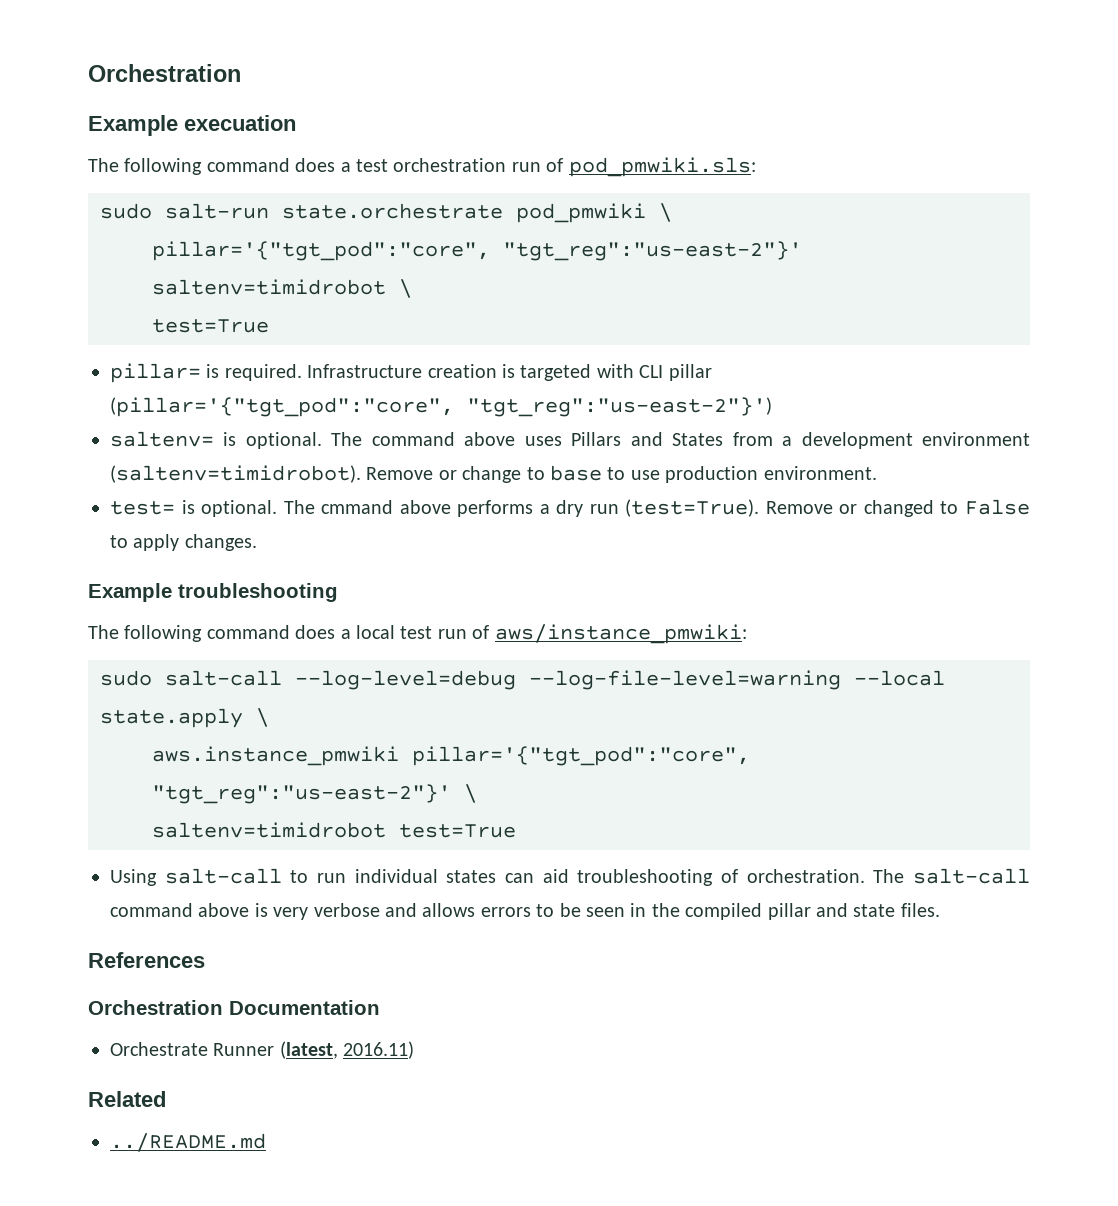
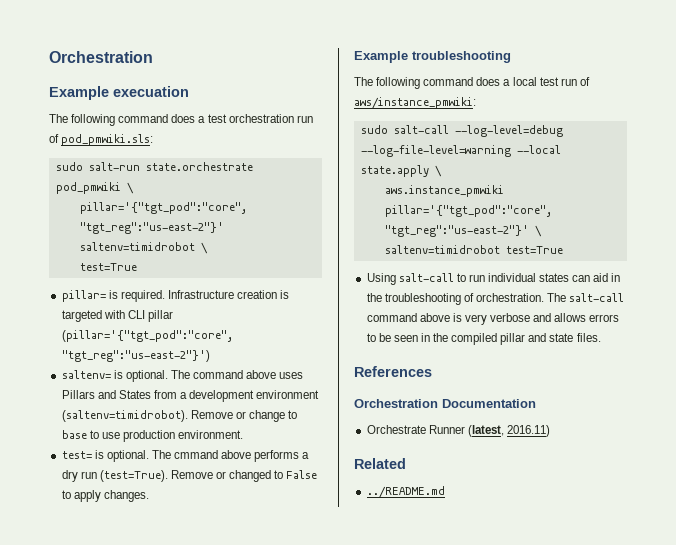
- Using salt-call to run individual states can aid troubleshooting of orchestration.
+ Using salt-call to run individual states can aid in the troubleshooting of orchestration.

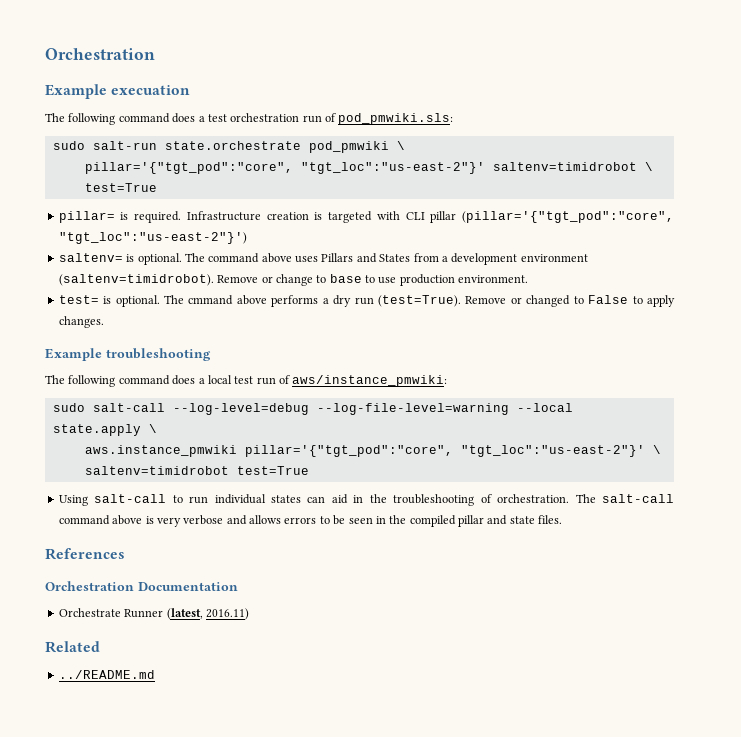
- pillar='{"tgt_pod":"core", "tgt_reg":"us-east-2"}' saltenv=timidrobot \
+ pillar='{"tgt_pod":"core", "tgt_loc":"us-east-2"}' saltenv=timidrobot \
- Infrastructure creation is targeted with CLI pillar (pillar='{"tgt_pod":"core", "tgt_reg":"us-east-2"}')
+ Infrastructure creation is targeted with CLI pillar (pillar='{"tgt_pod":"core", "tgt_loc":"us-east-2"}')
- aws.instance_pmwiki pillar='{"tgt_pod":"core", "tgt_reg":"us-east-2"}' \
+ aws.instance_pmwiki pillar='{"tgt_pod":"core", "tgt_loc":"us-east-2"}' \

